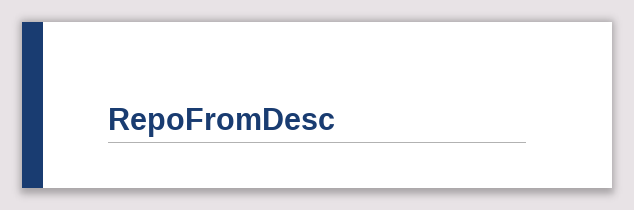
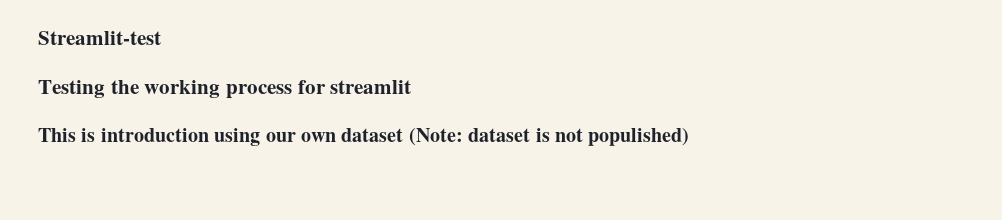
- RepoFromDesc
+ Streamlit-test
+ Testing the working process for streamlit
+ This is introduction using our own dataset (Note: dataset is not populished)

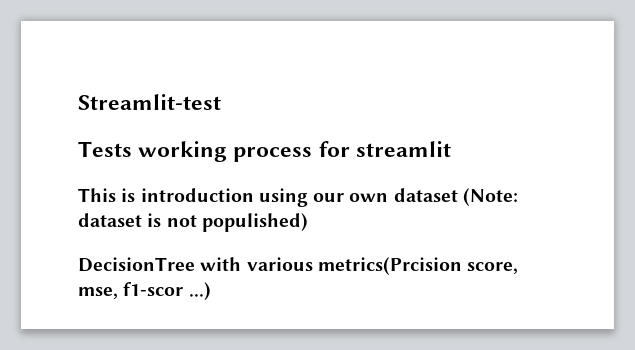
- Testing the working process for streamlit
+ Tests working process for streamlit
+ DecisionTree with various metrics(Prcision score, mse, f1-scor ...)

